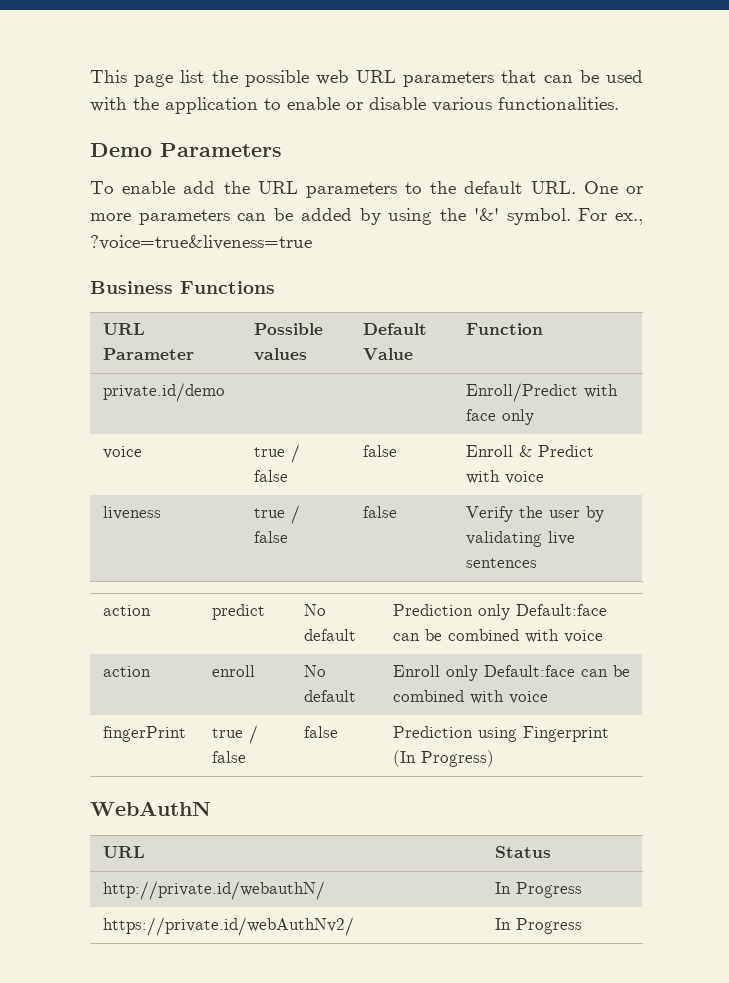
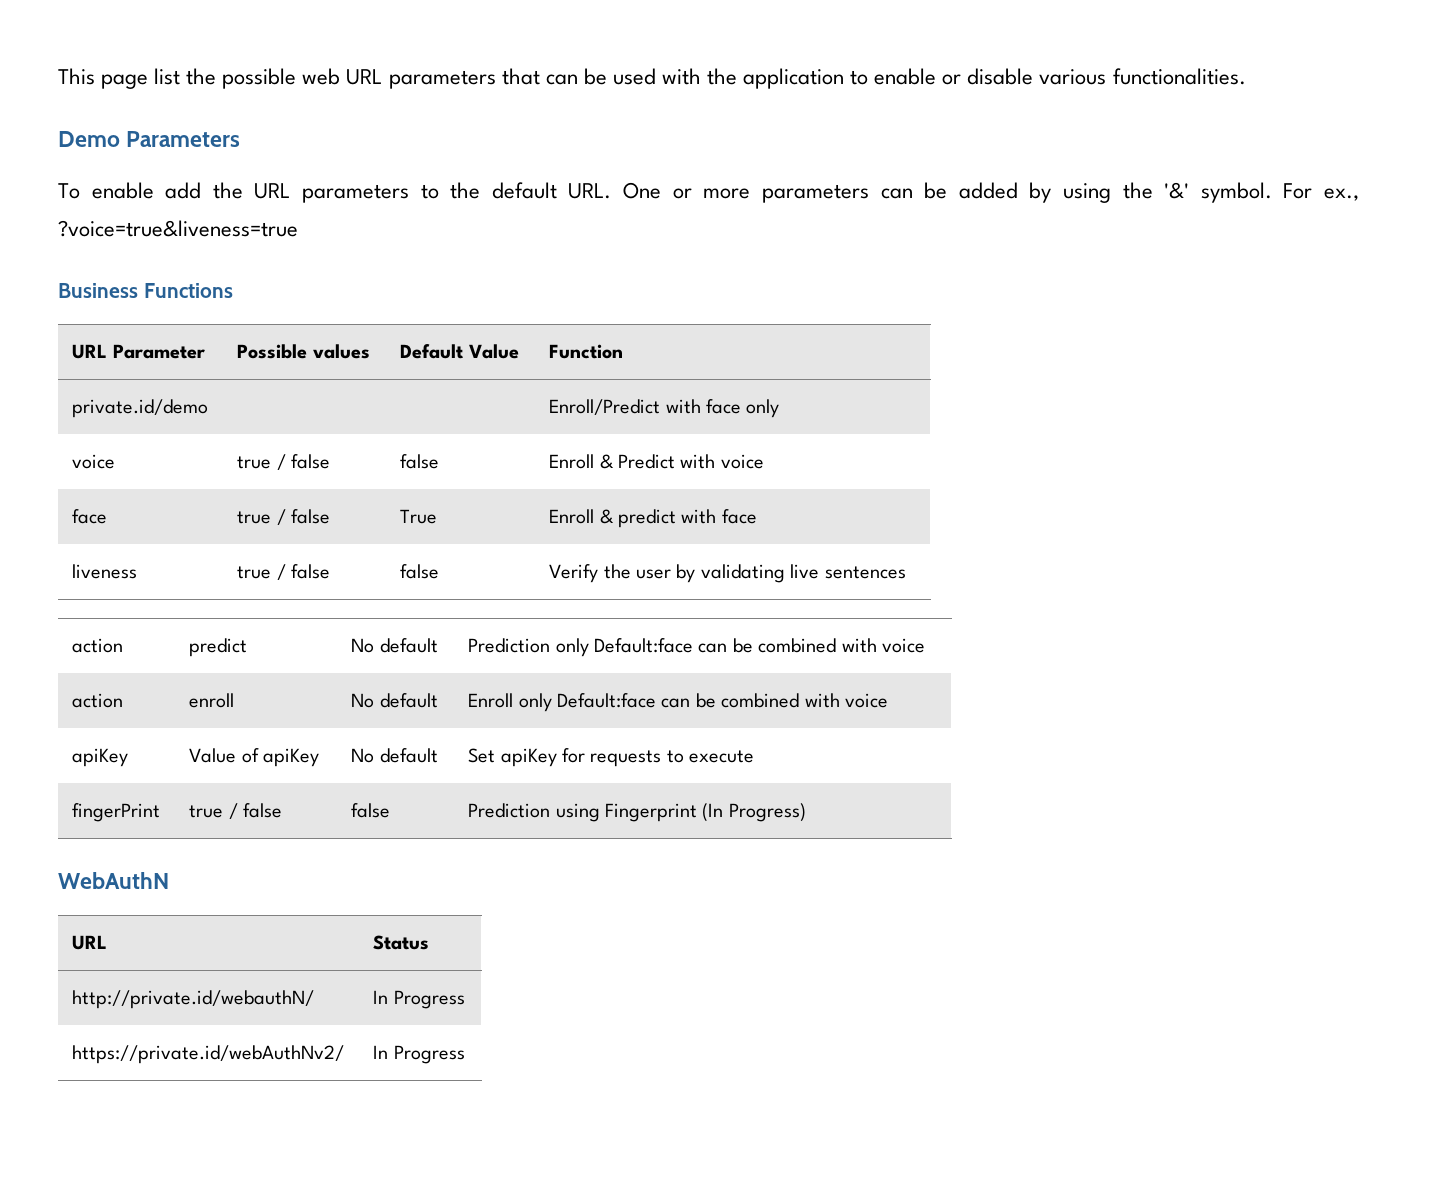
+ face | true / false | True | Enroll & predict with face
+ apiKey | Value of apiKey | No default | Set apiKey for requests to execute

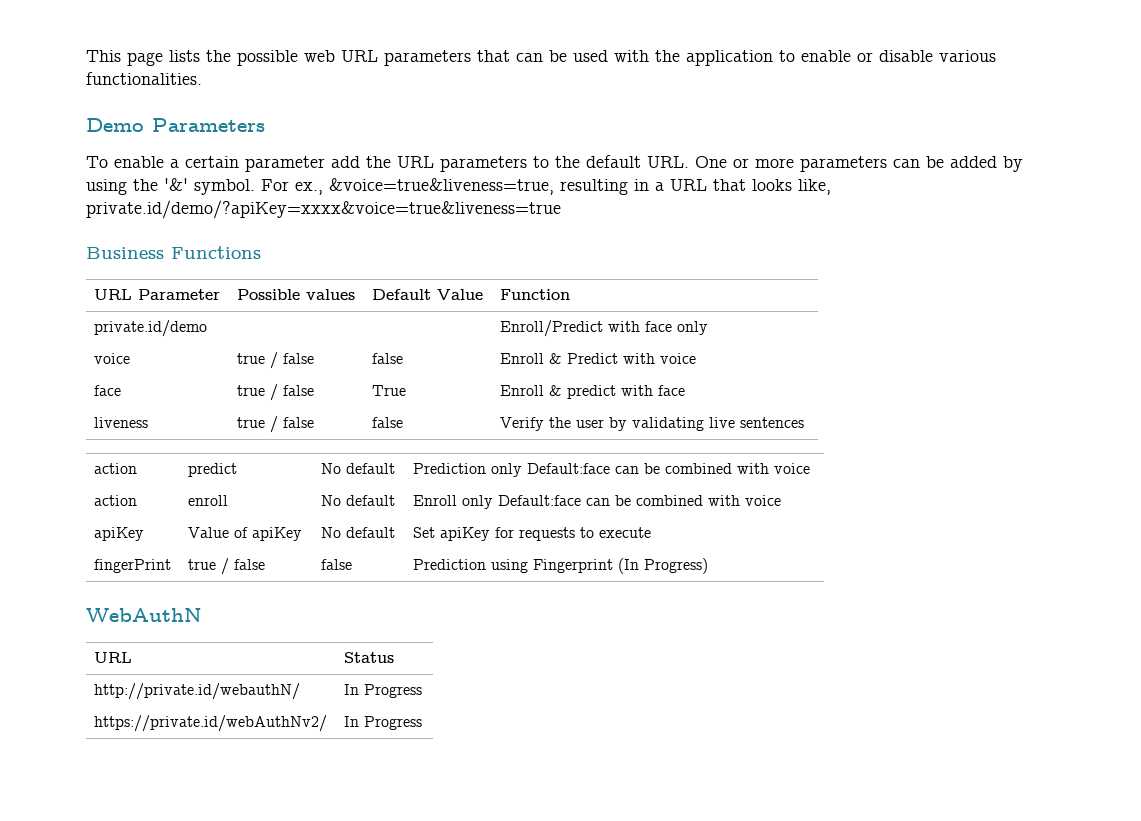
- This page list the possible web URL parameters that can be used with the application to enable or disable various functionalities.
+ This page lists the possible web URL parameters that can be used with the application to enable or disable various functionalities.
- To enable add the URL parameters to the default URL. One or more parameters can be added by using the '&' symbol.
+ To enable a certain parameter add the URL parameters to the default URL. One or more parameters can be added by using the '&' symbol.
- For ex., ?voice=true&liveness=true
+ For ex., &voice=true&liveness=true, resulting in a URL that looks like, private.id/demo/?apiKey=xxxx&voice=true&liveness=true

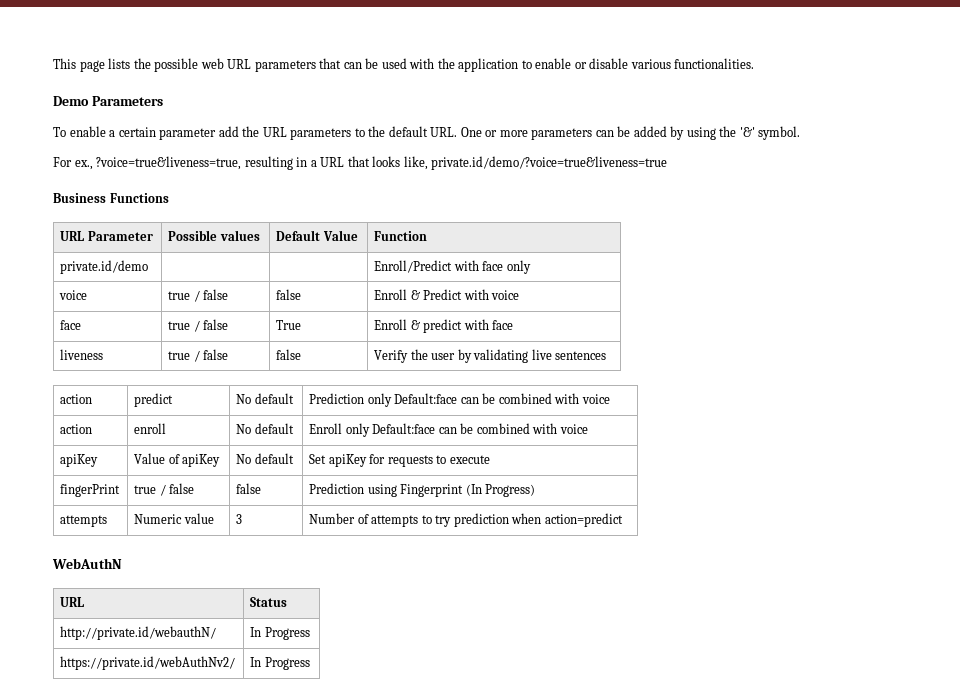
- To enable a certain parameter add the URL parameters to the default URL. One or more parameters can be added by using the '&' symbol. For ex., &voice=true&liveness=true, resulting in a URL that looks like, private.id/demo/?apiKey=xxxx&voice=true&liveness=true
+ To enable a certain parameter add the URL parameters to the default URL. One or more parameters can be added by using the '&' symbol.
+ For ex., ?voice=true&liveness=true, resulting in a URL that looks like, private.id/demo/?voice=true&liveness=true
+ attempts | Numeric value | 3 | Number of attempts to try prediction when action=predict

